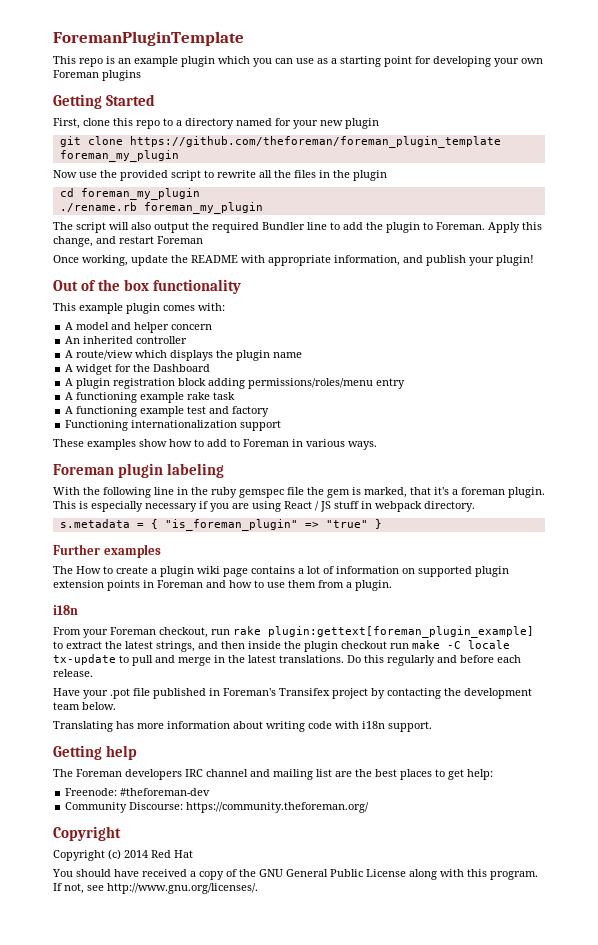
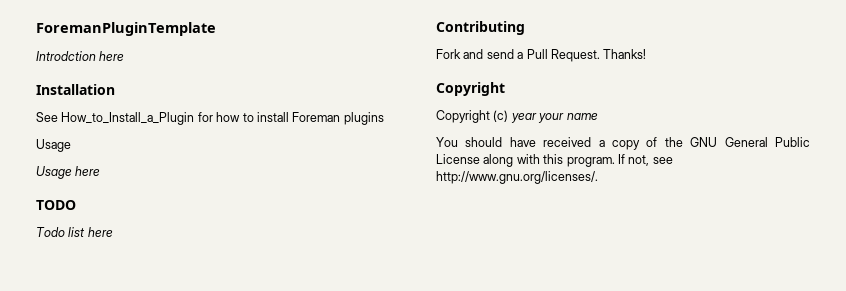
- This repo is an example plugin which you can use as a starting point for developing your own Foreman plugins
- Getting Started
- First, clone this repo to a directory named for your new plugin
- git clone https://github.com/theforeman/foreman_plugin_template foreman_my_plugin
- Now use the provided script to rewrite all the files in the plugin
- cd foreman_my_plugin
- ./rename.rb foreman_my_plugin
- The script will also output the required Bundler line to add the plugin to Foreman. Apply this change, and restart Foreman
- Once working, update the README with appropriate information, and publish your plugin!
- Out of the box functionality
- This example plugin comes with:
- A model and helper concern
- An inherited controller
- A route/view which displays the plugin name
- A widget for the Dashboard
- A plugin registration block adding permissions/roles/menu entry
- A functioning example rake task
- A functioning example test and factory
- Functioning internationalization support
- These examples show how to add to Foreman in various ways.
- Foreman plugin labeling
- With the following line in the ruby gemspec file the gem is marked, that it's a foreman plugin. This is especially necessary if you are using React / JS stuff in webpack directory.
- s.metadata = { "is_foreman_plugin" => "true" }
- Further examples
- The How to create a plugin wiki page contains a lot of information on supported plugin extension points in Foreman and how to use them from a plugin.
- i18n
- From your Foreman checkout, run rake plugin:gettext[foreman_plugin_example] to extract the latest strings, and then inside the plugin checkout run make -C locale tx-update to pull and merge in the latest translations. Do this regularly and before each release.
- Have your .pot file published in Foreman's Transifex project by contacting the development team below.
- Translating has more information about writing code with i18n support.
- Getting help
- The Foreman developers IRC channel and mailing list are the best places to get help:
- Freenode: #theforeman-dev
- Community Discourse: https://community.theforeman.org/
+ Introdction here
+ Installation
+ See How_to_Install_a_Plugin for how to install Foreman plugins
+ Usage
+ Usage here
+ TODO
+ Todo list here
+ Contributing
+ Fork and send a Pull Request. Thanks!
- Copyright (c) 2014 Red Hat
+ Copyright (c) year your name

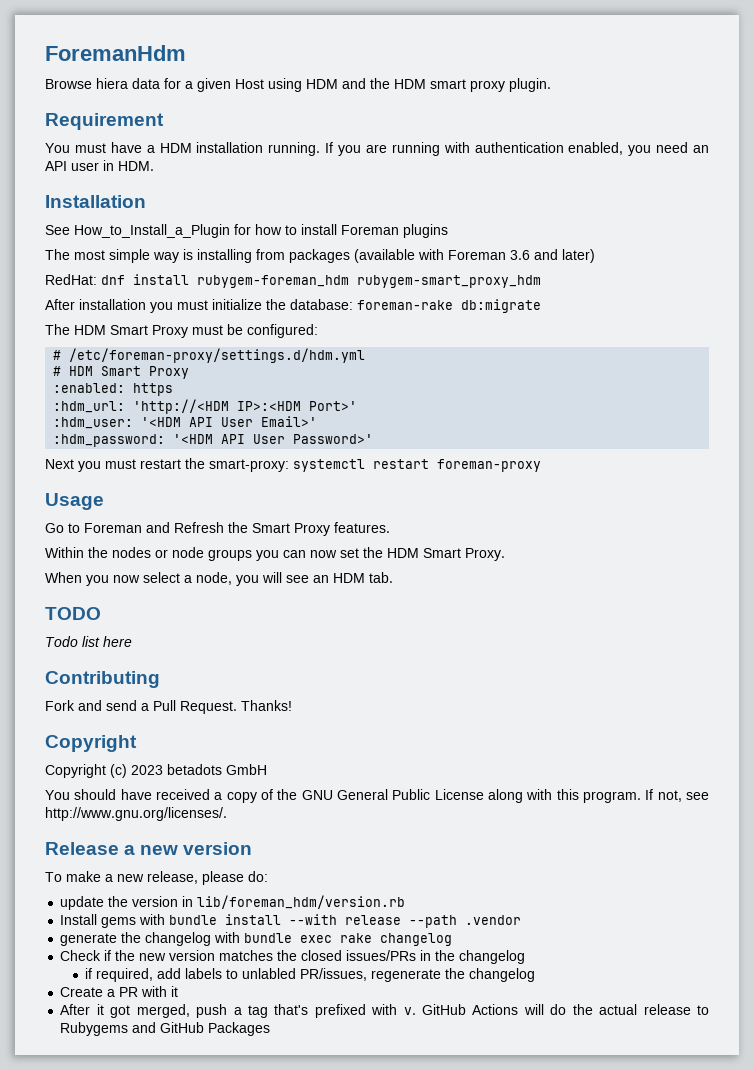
- ForemanPluginTemplate
- Introdction here
+ ForemanHdm
+ Browse hiera data for a given Host using HDM and the HDM smart proxy plugin.
+ Requirement
+ You must have a HDM installation running. If you are running with authentication enabled, you need an API user in HDM.
  See How_to_Install_a_Plugin for how to install Foreman plugins
+ The most simple way is installing from packages (available with Foreman 3.6 and later)
+ RedHat: dnf install rubygem-foreman_hdm rubygem-smart_proxy_hdm
+ After installation you must initialize the database: foreman-rake db:migrate
+ The HDM Smart Proxy must be configured:
+ # /etc/foreman-proxy/settings.d/hdm.yml
+ # HDM Smart Proxy
+ :enabled: https
+ :hdm_url: 'http://<HDM IP>:<HDM Port>'
+ :hdm_user: '<HDM API User Email>'
+ :hdm_password: '<HDM API User Password>'
+ Next you must restart the smart-proxy: systemctl restart foreman-proxy
  Usage
- Usage here
+ Go to Foreman and Refresh the Smart Proxy features.
+ Within the nodes or node groups you can now set the HDM Smart Proxy.
+ When you now select a node, you will see an HDM tab.
- Copyright (c) year your name
+ Copyright (c) 2023 betadots GmbH
+ Release a new version
+ To make a new release, please do:
+ update the version in lib/foreman_hdm/version.rb
+ Install gems with bundle install --with release --path .vendor
+ generate the changelog with bundle exec rake changelog
+ Check if the new version matches the closed issues/PRs in the changelog
+ if required, add labels to unlabled PR/issues, regenerate the changelog
+ Create a PR with it
+ After it got merged, push a tag that's prefixed with v. GitHub Actions will do the actual release to Rubygems and GitHub Packages

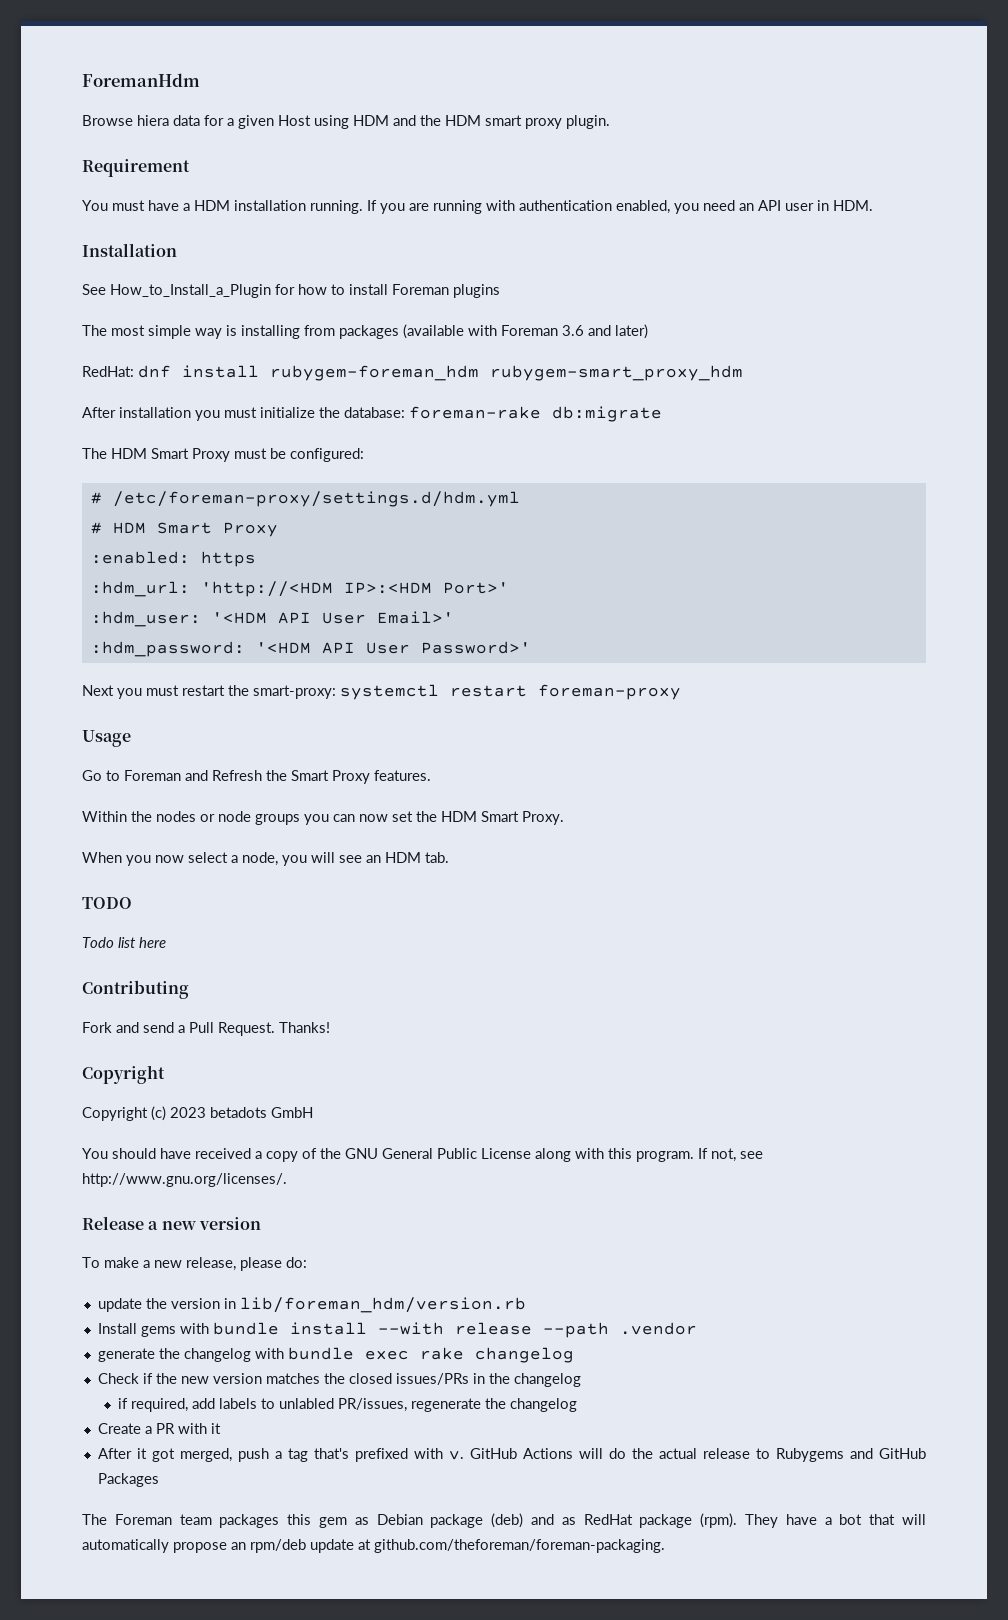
+ The Foreman team packages this gem as Debian package (deb) and as RedHat package (rpm). They have a bot that will automatically propose an rpm/deb update at github.com/theforeman/foreman-packaging.

